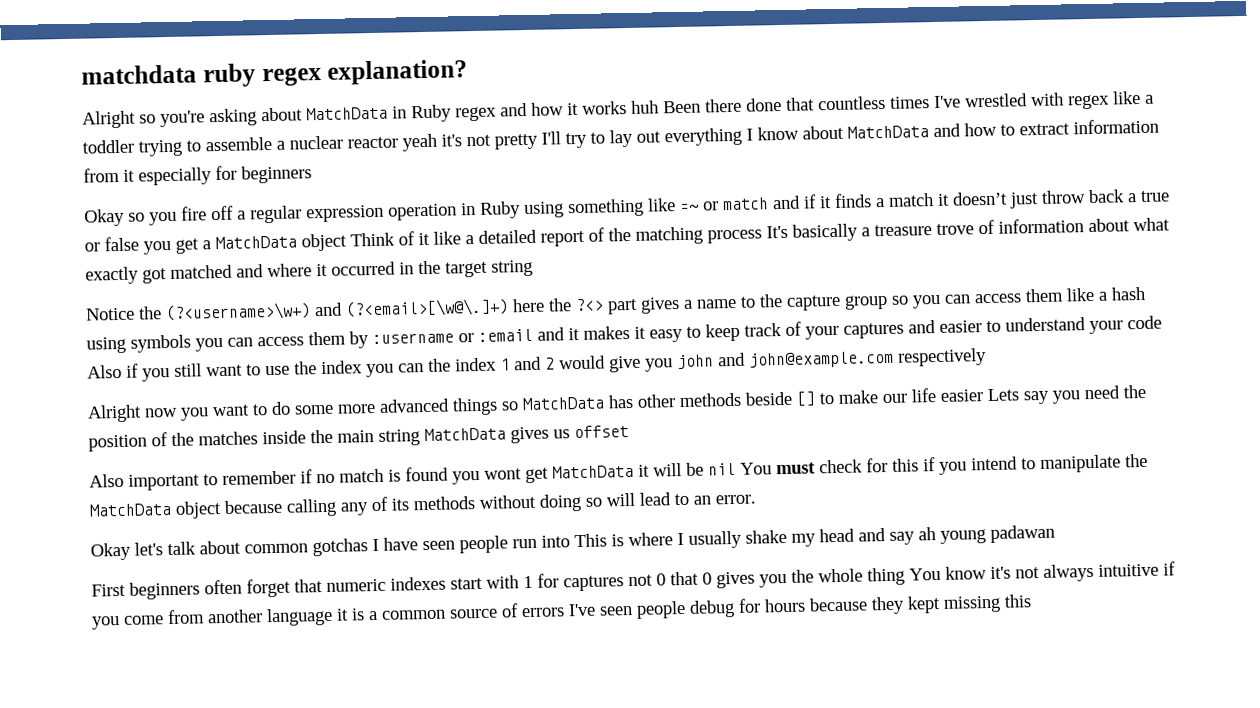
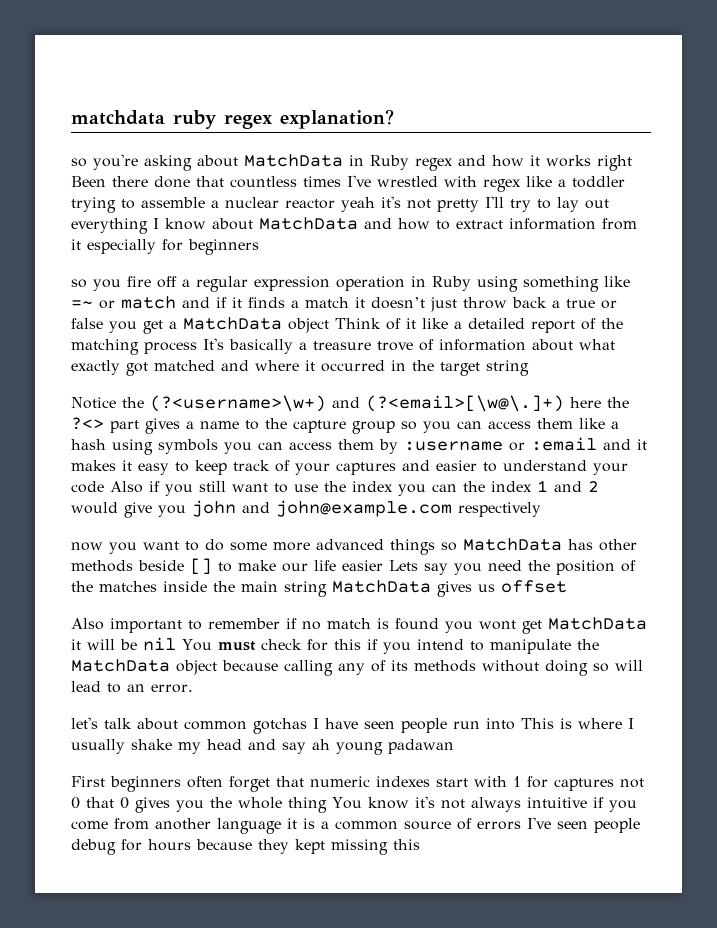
- Alright so you're asking about MatchData in Ruby regex and how it works huh Been there done that countless times I've wrestled with regex like a toddler trying to assemble a nuclear reactor yeah it's not pretty I'll try to lay out everything I know about MatchData and how to extract information from it especially for beginners
+ so you're asking about MatchData in Ruby regex and how it works right Been there done that countless times I've wrestled with regex like a toddler trying to assemble a nuclear reactor yeah it's not pretty I'll try to lay out everything I know about MatchData and how to extract information from it especially for beginners
- Okay so you fire off a regular expression operation in Ruby using something like =~ or match and if it finds a match it doesn’t just throw back a true or false you get a MatchData object Think of it like a detailed report of the matching process It's basically a treasure trove of information about what exactly got matched and where it occurred in the target string
+ so you fire off a regular expression operation in Ruby using something like =~ or match and if it finds a match it doesn’t just throw back a true or false you get a MatchData object Think of it like a detailed report of the matching process It's basically a treasure trove of information about what exactly got matched and where it occurred in the target string
- Alright now you want to do some more advanced things so MatchData has other methods beside [] to make our life easier Lets say you need the position of the matches inside the main string MatchData gives us offset
+ now you want to do some more advanced things so MatchData has other methods beside [] to make our life easier Lets say you need the position of the matches inside the main string MatchData gives us offset
- Okay let's talk about common gotchas I have seen people run into This is where I usually shake my head and say ah young padawan
+ let's talk about common gotchas I have seen people run into This is where I usually shake my head and say ah young padawan

